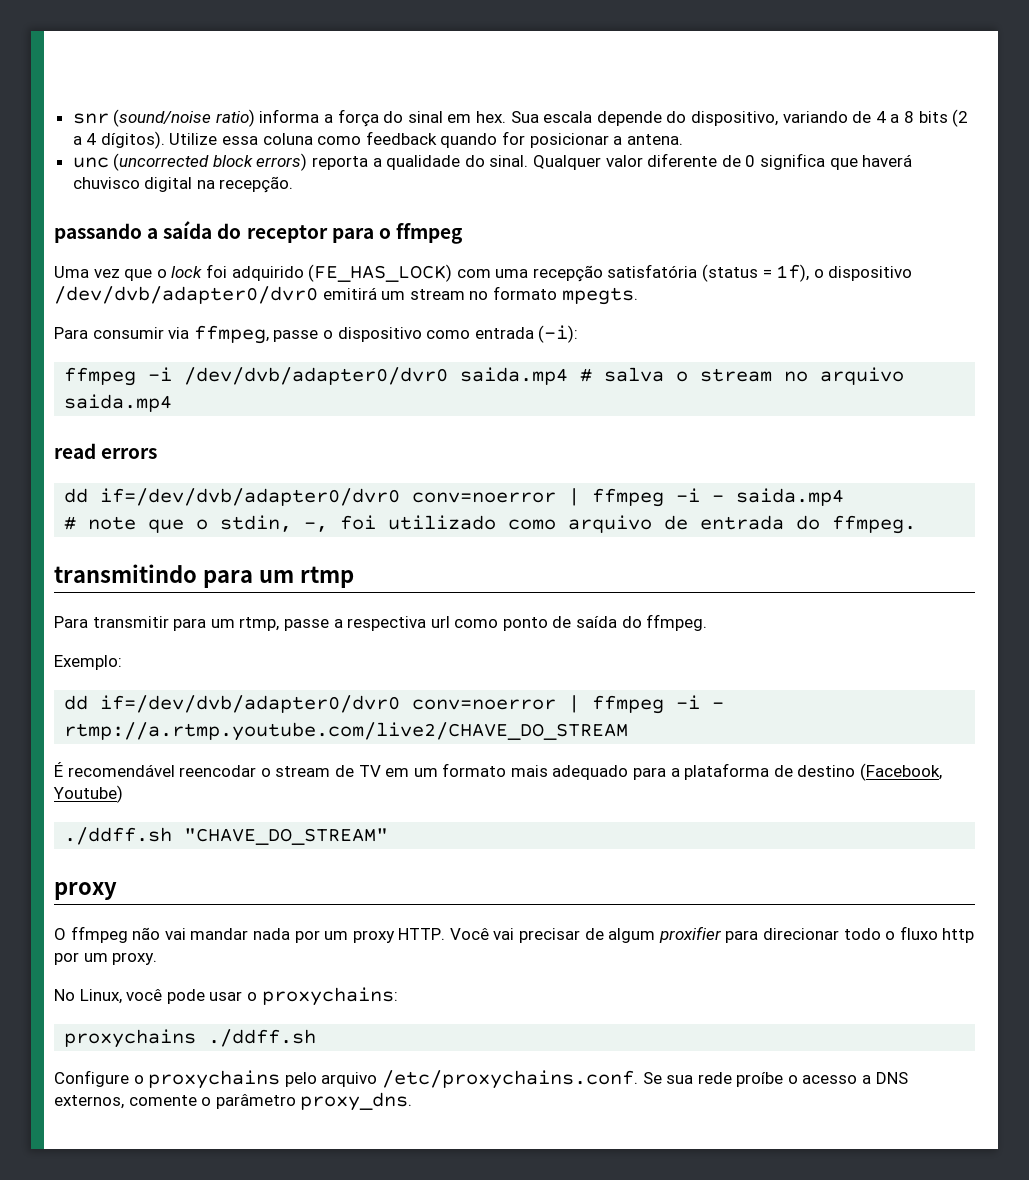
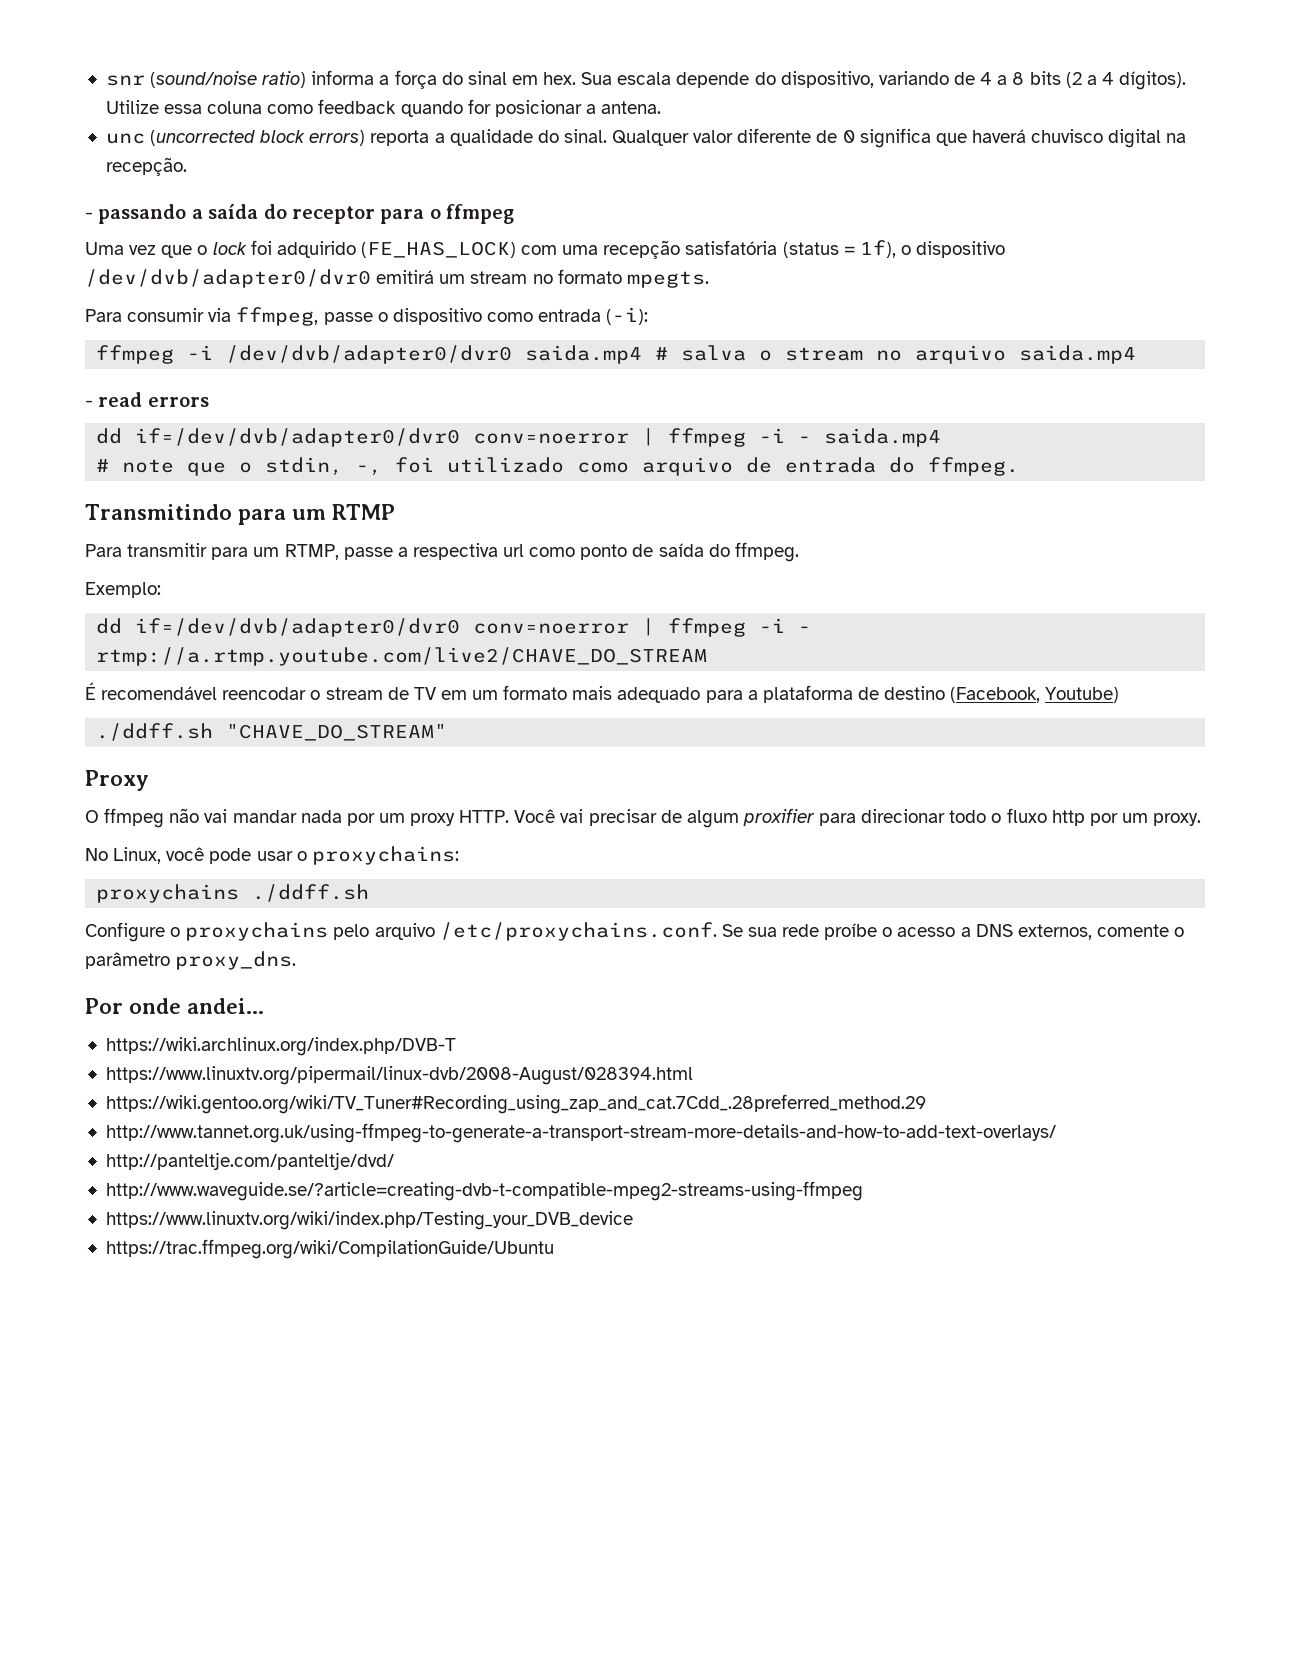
- passando a saída do receptor para o ffmpeg
+ - passando a saída do receptor para o ffmpeg
- read errors
+ - read errors
- transmitindo para um rtmp
+ Transmitindo para um RTMP
- Para transmitir para um rtmp, passe a respectiva url como ponto de saída do ffmpeg.
+ Para transmitir para um RTMP, passe a respectiva url como ponto de saída do ffmpeg.
  ./ddff.sh "CHAVE_DO_STREAM"
- proxy
+ Proxy
+ Por onde andei...
+ https://wiki.archlinux.org/index.php/DVB-T
+ https://www.linuxtv.org/pipermail/linux-dvb/2008-August/028394.html
+ https://wiki.gentoo.org/wiki/TV_Tuner#Recording_using_zap_and_cat.7Cdd_.28preferred_method.29
+ http://www.tannet.org.uk/using-ffmpeg-to-generate-a-transport-stream-more-details-and-how-to-add-text-overlays/
+ http://panteltje.com/panteltje/dvd/
+ http://www.waveguide.se/?article=creating-dvb-t-compatible-mpeg2-streams-using-ffmpeg
+ https://www.linuxtv.org/wiki/index.php/Testing_your_DVB_device
+ https://trac.ffmpeg.org/wiki/CompilationGuide/Ubuntu

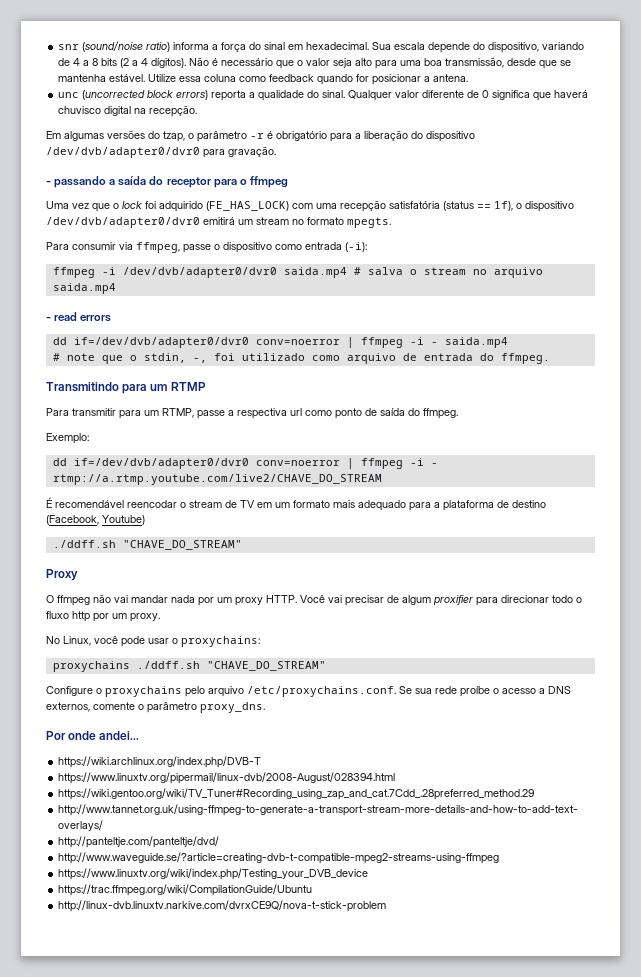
- snr (sound/noise ratio) informa a força do sinal em hex.
+ snr (sound/noise ratio) informa a força do sinal em hexadecimal.
+ Não é necessário que o valor seja alto para uma boa transmissão, desde que se mantenha estável.
+ Em algumas versões do tzap, o parâmetro -r é obrigatório para a liberação do dispositivo /dev/dvb/adapter0/dvr0 para gravação.
- Uma vez que o lock foi adquirido (FE_HAS_LOCK) com uma recepção satisfatória (status = 1f), o dispositivo /dev/dvb/adapter0/dvr0 emitirá um stream no formato mpegts.
+ Uma vez que o lock foi adquirido (FE_HAS_LOCK) com uma recepção satisfatória (status == 1f), o dispositivo /dev/dvb/adapter0/dvr0 emitirá um stream no formato mpegts.
- proxychains ./ddff.sh
+ proxychains ./ddff.sh "CHAVE_DO_STREAM"
+ http://linux-dvb.linuxtv.narkive.com/dvrxCE9Q/nova-t-stick-problem

